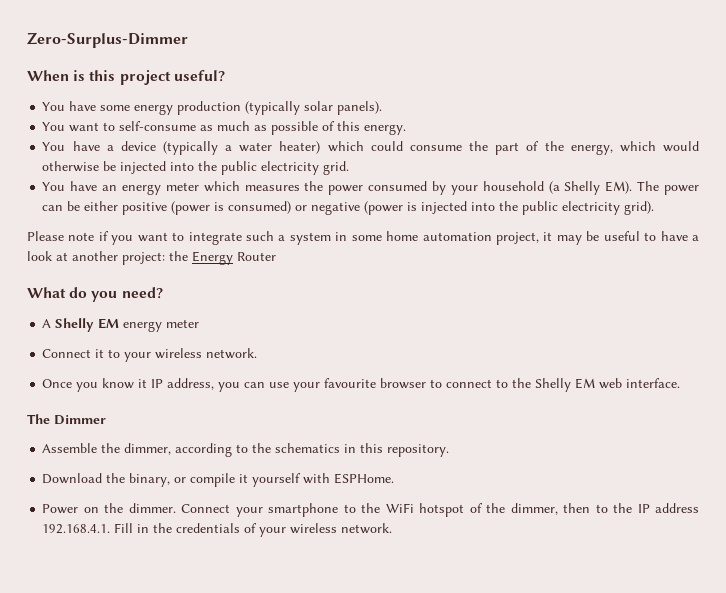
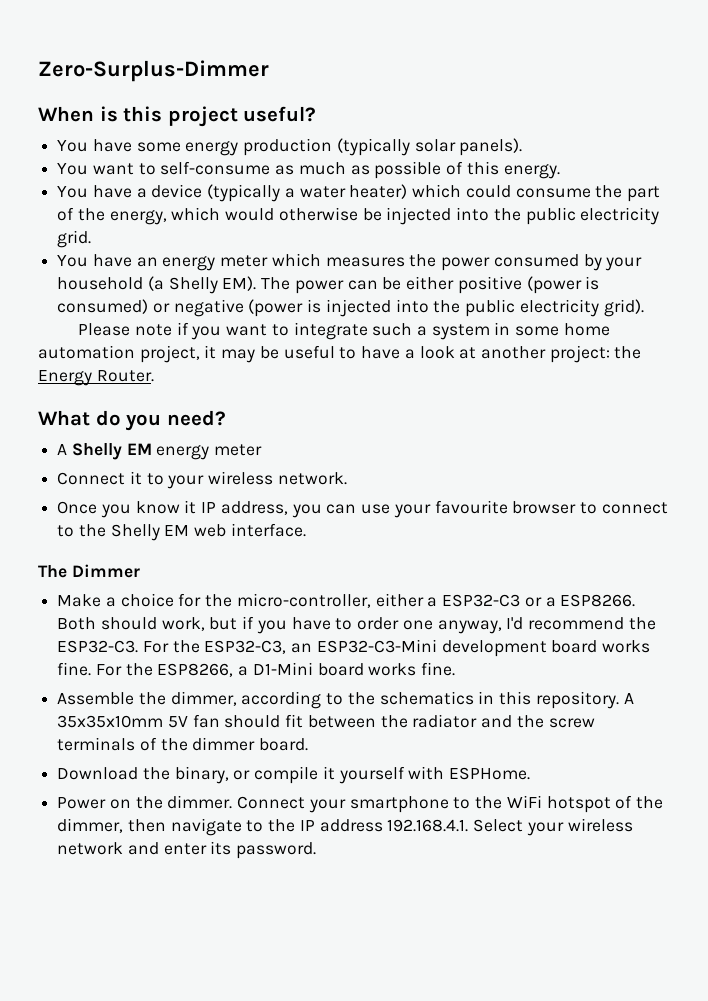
- Please note if you want to integrate such a system in some home automation project, it may be useful to have a look at another project: the Energy Router
+ Please note if you want to integrate such a system in some home automation project, it may be useful to have a look at another project: the Energy Router.
+ Make a choice for the micro-controller, either a ESP32-C3 or a ESP8266. Both should work, but if you have to order one anyway, I'd recommend the ESP32-C3. For the ESP32-C3, an ESP32-C3-Mini development board works fine. For the ESP8266, a D1-Mini board works fine.
+ A 35x35x10mm 5V fan should fit between the radiator and the screw terminals of the dimmer board.
- Connect your smartphone to the WiFi hotspot of the dimmer, then to the IP address 192.168.4.1. Fill in the credentials of your wireless network.
+ Connect your smartphone to the WiFi hotspot of the dimmer, then navigate to the IP address 192.168.4.1. Select your wireless network and enter its password.

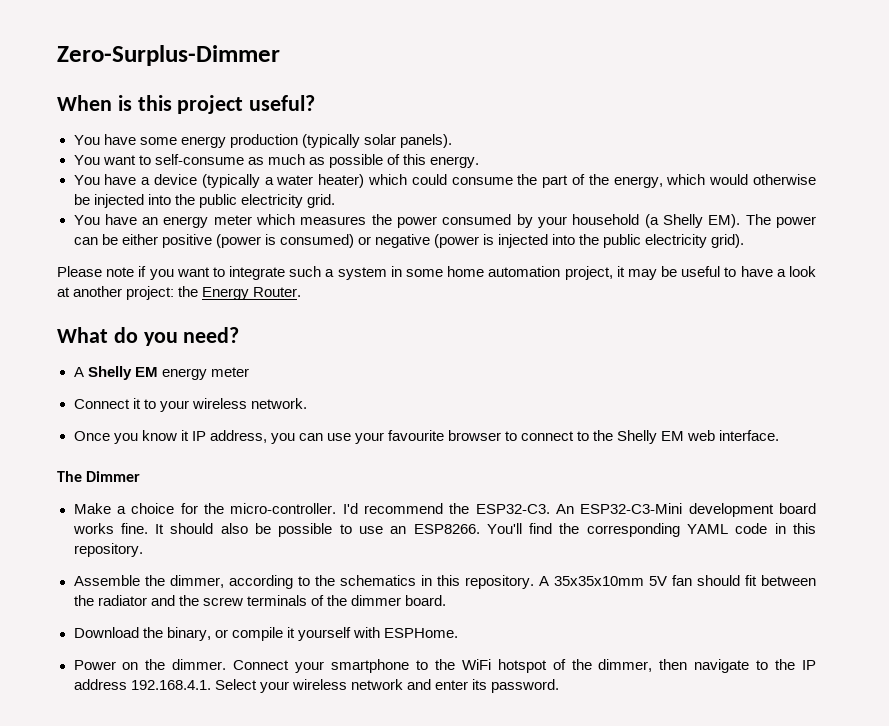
- Make a choice for the micro-controller, either a ESP32-C3 or a ESP8266. Both should work, but if you have to order one anyway, I'd recommend the ESP32-C3. For the ESP32-C3, an ESP32-C3-Mini development board works fine.
+ Make a choice for the micro-controller. I'd recommend the ESP32-C3. An ESP32-C3-Mini development board works fine.
- For the ESP8266, a D1-Mini board works fine.
+ It should also be possible to use an ESP8266. You'll find the corresponding YAML code in this repository.

